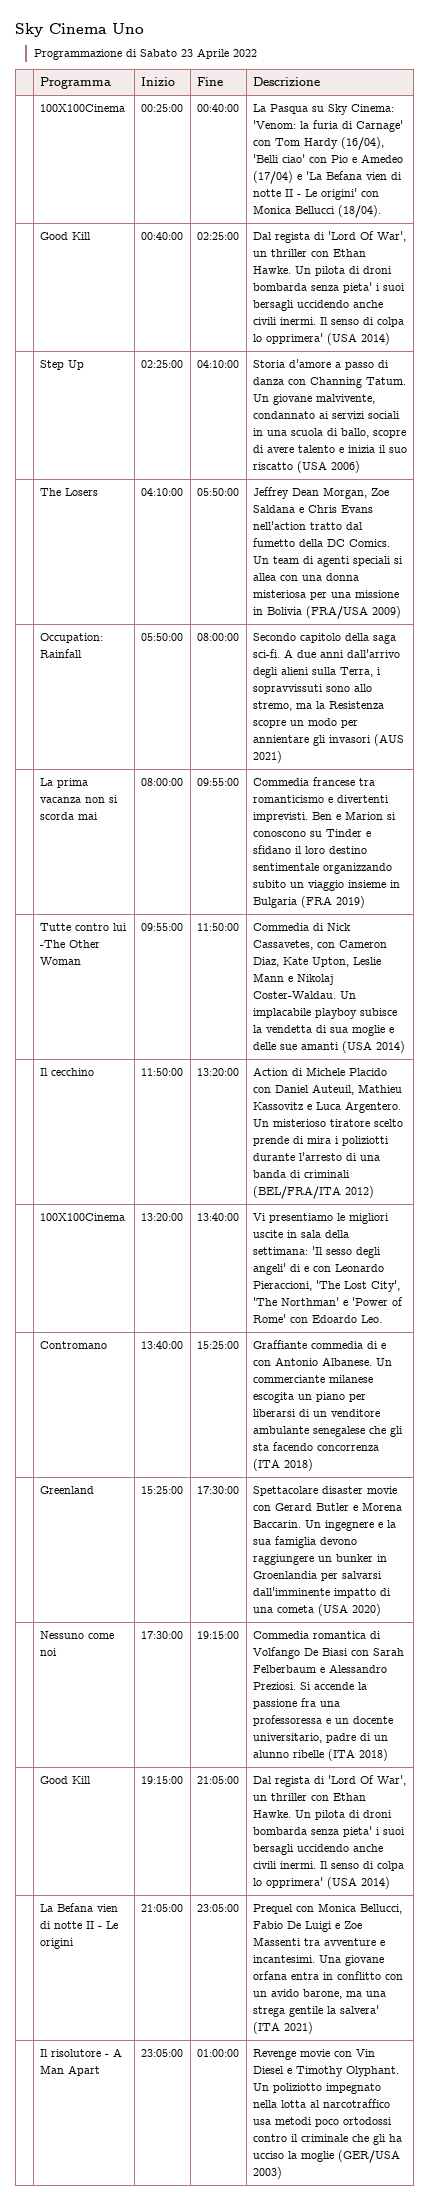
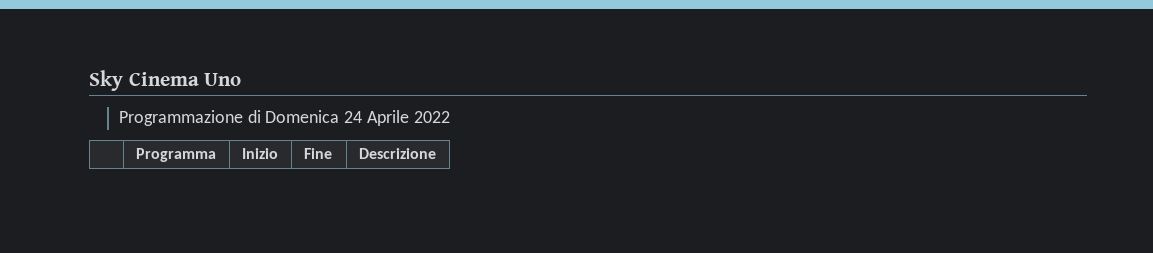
- Programmazione di Sabato 23 Aprile 2022
+ Programmazione di Domenica 24 Aprile 2022
- | 100X100Cinema | 00:25:00 | 00:40:00 | La Pasqua su Sky Cinema: 'Venom: la furia di Carnage' con Tom Hardy (16/04), 'Belli ciao' con Pio e Amedeo (17/04) e 'La Befana vien di notte II - Le origini' con Monica Bellucci (18/04).
- | Good Kill | 00:40:00 | 02:25:00 | Dal regista di 'Lord Of War', un thriller con Ethan Hawke. Un pilota di droni bombarda senza pieta' i suoi bersagli uccidendo anche civili inermi. Il senso di colpa lo opprimera' (USA 2014)
- | Step Up | 02:25:00 | 04:10:00 | Storia d'amore a passo di danza con Channing Tatum. Un giovane malvivente, condannato ai servizi sociali in una scuola di ballo, scopre di avere talento e inizia il suo riscatto (USA 2006)
- | The Losers | 04:10:00 | 05:50:00 | Jeffrey Dean Morgan, Zoe Saldana e Chris Evans nell'action tratto dal fumetto della DC Comics. Un team di agenti speciali si allea con una donna misteriosa per una missione in Bolivia (FRA/USA 2009)
- | Occupation: Rainfall | 05:50:00 | 08:00:00 | Secondo capitolo della saga sci-fi. A due anni dall'arrivo degli alieni sulla Terra, i sopravvissuti sono allo stremo, ma la Resistenza scopre un modo per annientare gli invasori (AUS 2021)
- | La prima vacanza non si scorda mai | 08:00:00 | 09:55:00 | Commedia francese tra romanticismo e divertenti imprevisti. Ben e Marion si conoscono su Tinder e sfidano il loro destino sentimentale organizzando subito un viaggio insieme in Bulgaria (FRA 2019)
- | Tutte contro lui -The Other Woman | 09:55:00 | 11:50:00 | Commedia di Nick Cassavetes, con Cameron Diaz, Kate Upton, Leslie Mann e Nikolaj Coster-Waldau. Un implacabile playboy subisce la vendetta di sua moglie e delle sue amanti (USA 2014)
- | Il cecchino | 11:50:00 | 13:20:00 | Action di Michele Placido con Daniel Auteuil, Mathieu Kassovitz e Luca Argentero. Un misterioso tiratore scelto prende di mira i poliziotti durante l'arresto di una banda di criminali (BEL/FRA/ITA 2012)
- | 100X100Cinema | 13:20:00 | 13:40:00 | Vi presentiamo le migliori uscite in sala della settimana: 'Il sesso degli angeli' di e con Leonardo Pieraccioni, 'The Lost City', 'The Northman' e 'Power of Rome' con Edoardo Leo.
- | Contromano | 13:40:00 | 15:25:00 | Graffiante commedia di e con Antonio Albanese. Un commerciante milanese escogita un piano per liberarsi di un venditore ambulante senegalese che gli sta facendo concorrenza (ITA 2018)
- | Greenland | 15:25:00 | 17:30:00 | Spettacolare disaster movie con Gerard Butler e Morena Baccarin. Un ingegnere e la sua famiglia devono raggiungere un bunker in Groenlandia per salvarsi dall'imminente impatto di una cometa (USA 2020)
- | Nessuno come noi | 17:30:00 | 19:15:00 | Commedia romantica di Volfango De Biasi con Sarah Felberbaum e Alessandro Preziosi. Si accende la passione fra una professoressa e un docente universitario, padre di un alunno ribelle (ITA 2018)
- | Good Kill | 19:15:00 | 21:05:00 | Dal regista di 'Lord Of War', un thriller con Ethan Hawke. Un pilota di droni bombarda senza pieta' i suoi bersagli uccidendo anche civili inermi. Il senso di colpa lo opprimera' (USA 2014)
- | La Befana vien di notte II - Le origini | 21:05:00 | 23:05:00 | Prequel con Monica Bellucci, Fabio De Luigi e Zoe Massenti tra avventure e incantesimi. Una giovane orfana entra in conflitto con un avido barone, ma una strega gentile la salvera' (ITA 2021)
- | Il risolutore - A Man Apart | 23:05:00 | 01:00:00 | Revenge movie con Vin Diesel e Timothy Olyphant. Un poliziotto impegnato nella lotta al narcotraffico usa metodi poco ortodossi contro il criminale che gli ha ucciso la moglie (GER/USA 2003)

